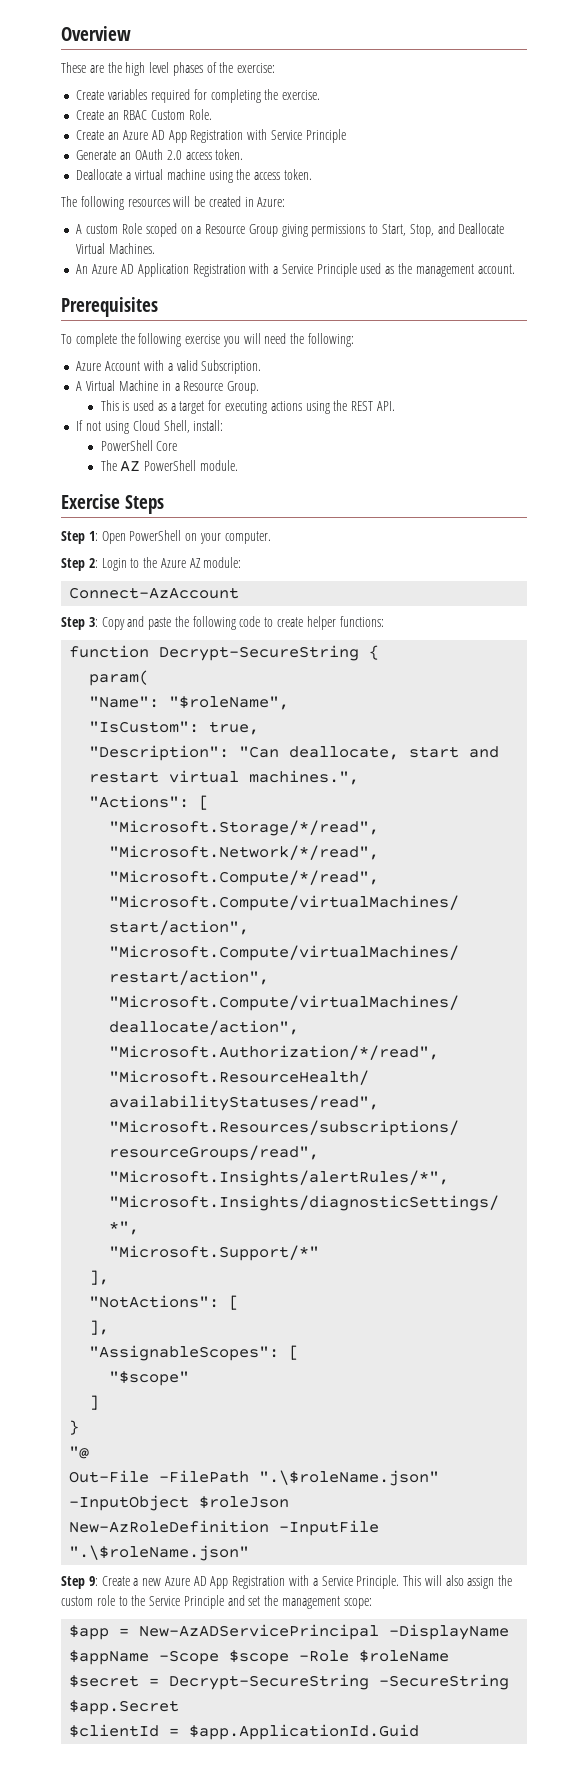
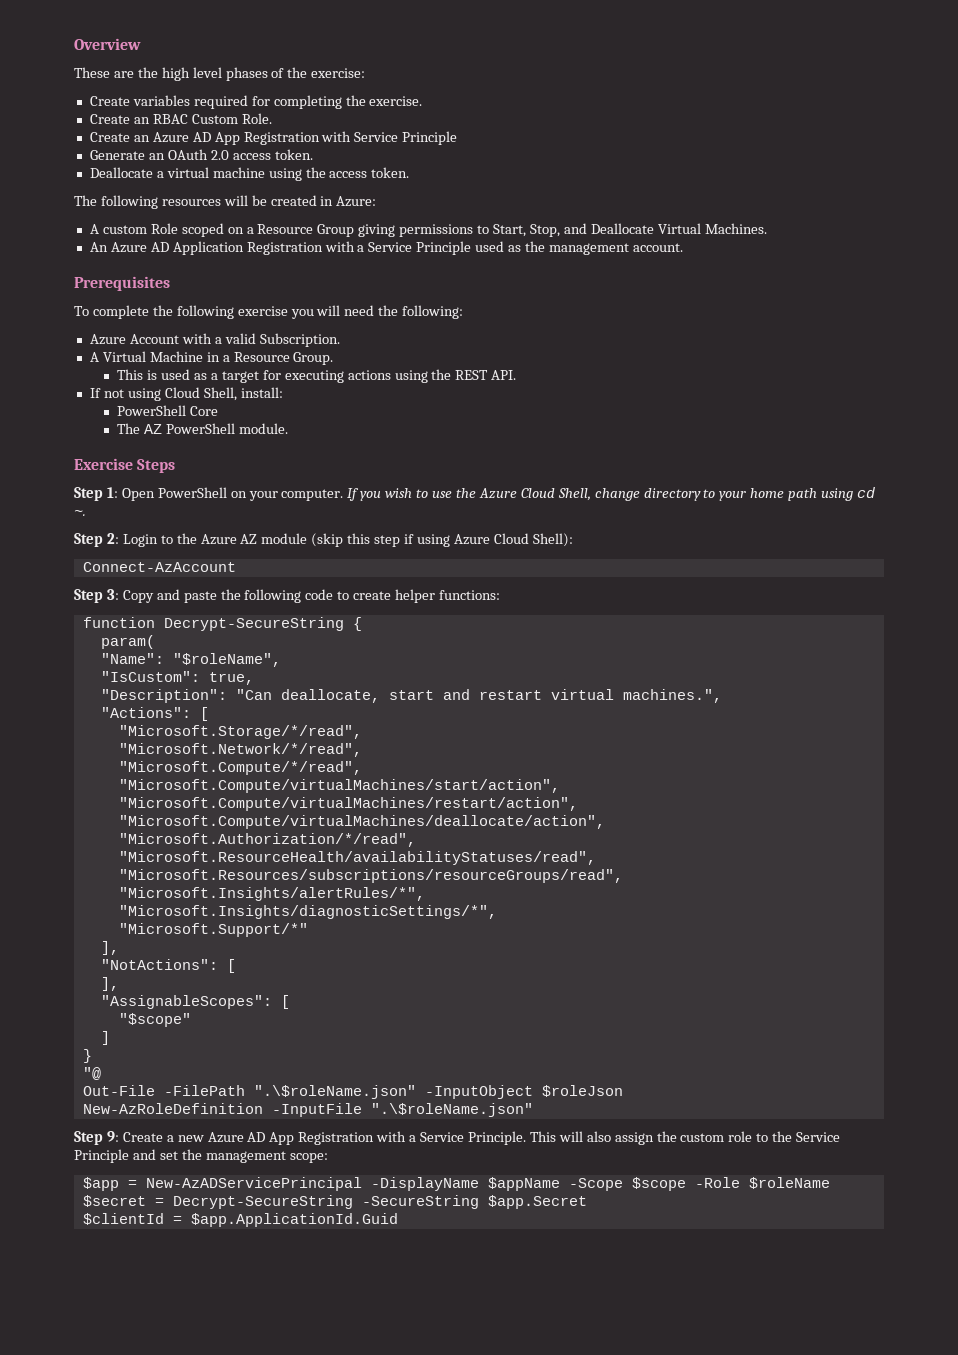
+ If you wish to use the Azure Cloud Shell, change directory to your home path using cd ~.
- Step 2: Login to the Azure AZ module:
+ Step 2: Login to the Azure AZ module (skip this step if using Azure Cloud Shell):

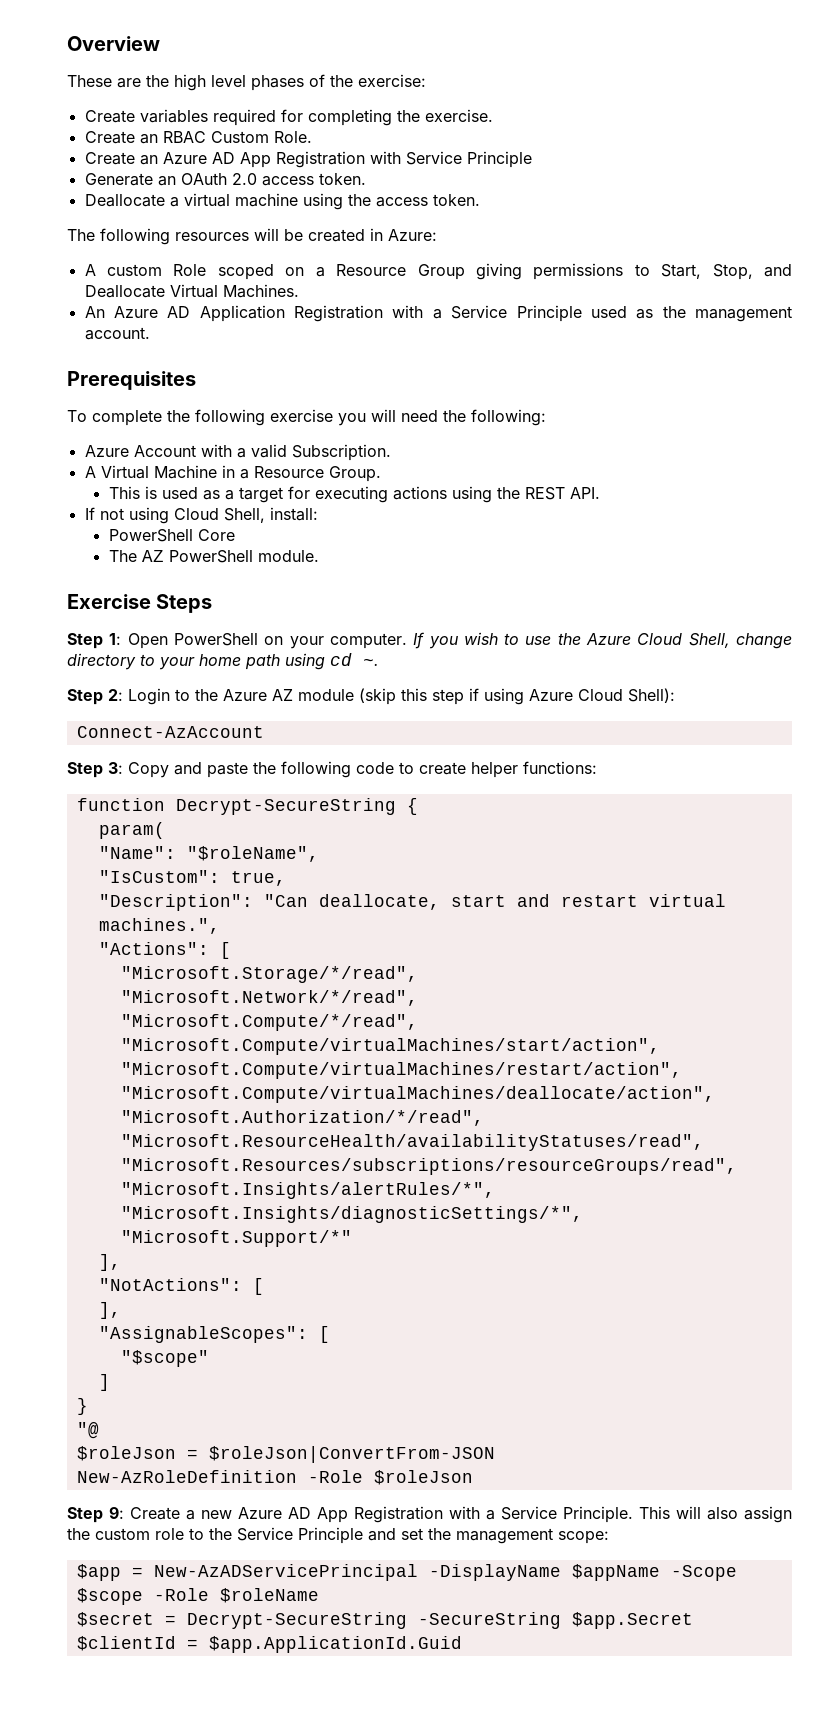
- Out-File -FilePath ".\$roleName.json" -InputObject $roleJson
+ $roleJson = $roleJson|ConvertFrom-JSON
- New-AzRoleDefinition -InputFile ".\$roleName.json"
+ New-AzRoleDefinition -Role $roleJson

